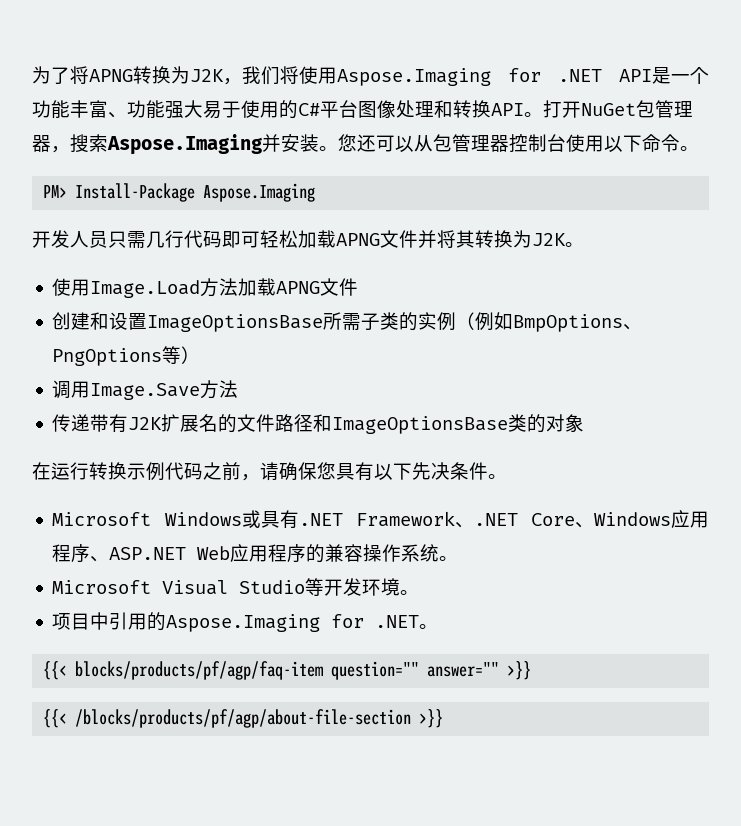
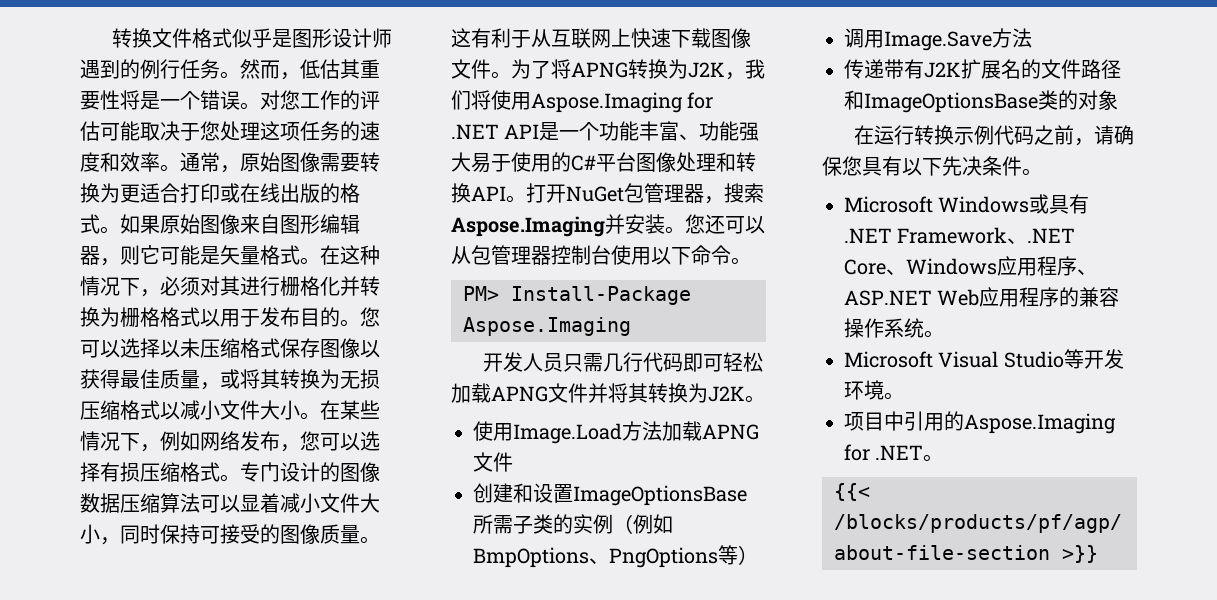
+ 转换文件格式似乎是图形设计师遇到的例行任务。然而，低估其重要性将是一个错误。对您工作的评估可能取决于您处理这项任务的速度和效率。通常，原始图像需要转换为更适合打印或在线出版的格式。如果原始图像来自图形编辑器，则它可能是矢量格式。在这种情况下，必须对其进行栅格化并转换为栅格格式以用于发布目的。您可以选择以未压缩格式保存图像以获得最佳质量，或将其转换为无损压缩格式以减小文件大小。在某些情况下，例如网络发布，您可以选择有损压缩格式。专门设计的图像数据压缩算法可以显着减小文件大小，同时保持可接受的图像质量。这有利于从互联网上快速下载图像文件。
- {{< blocks/products/pf/agp/faq-item question="" answer="" >}}

